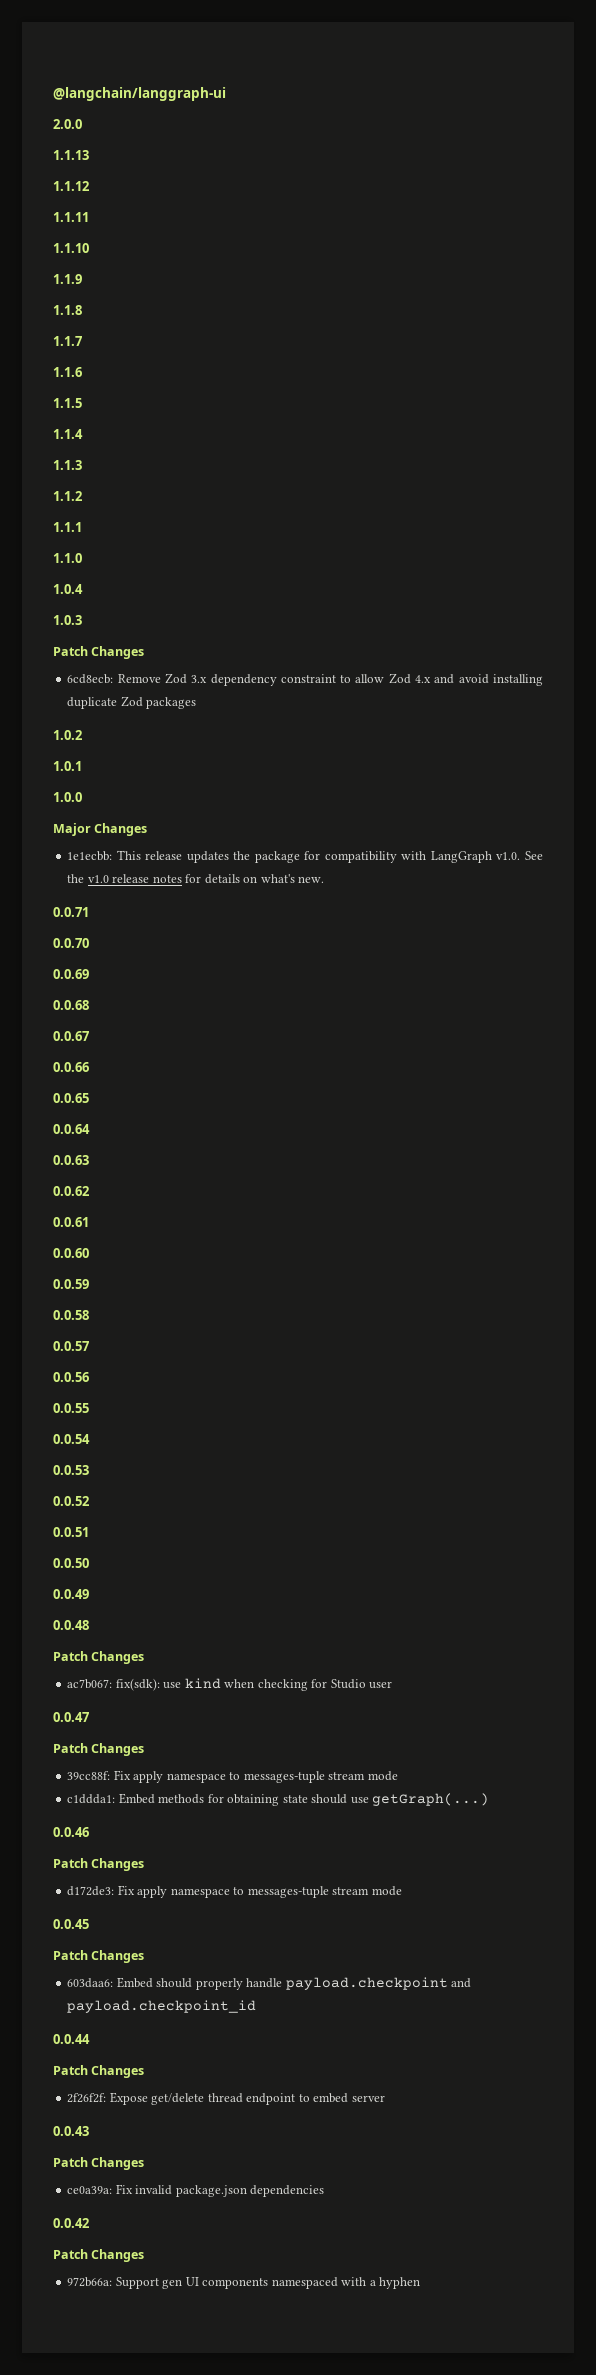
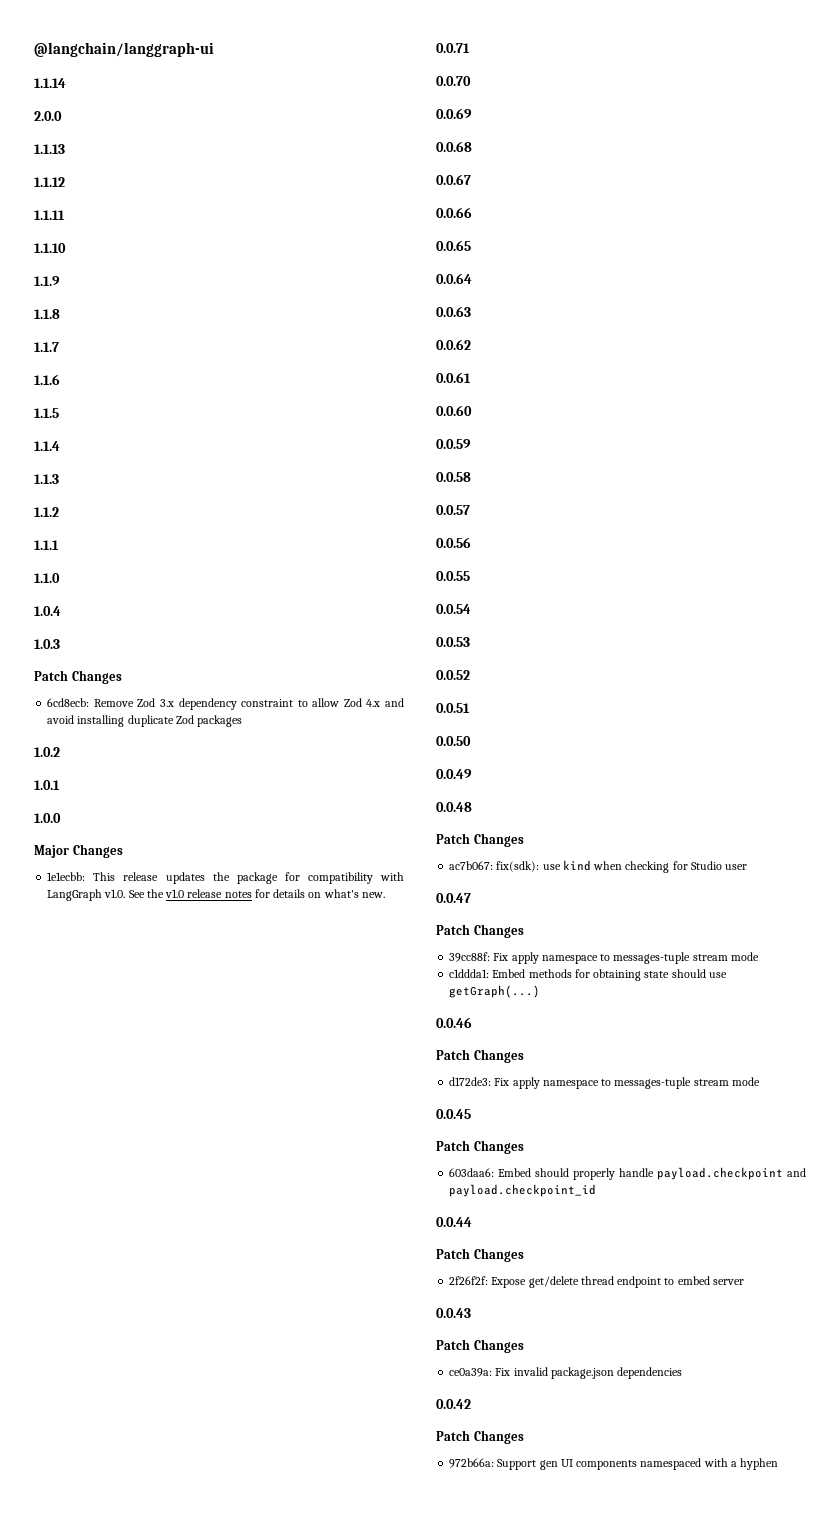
+ 1.1.14

